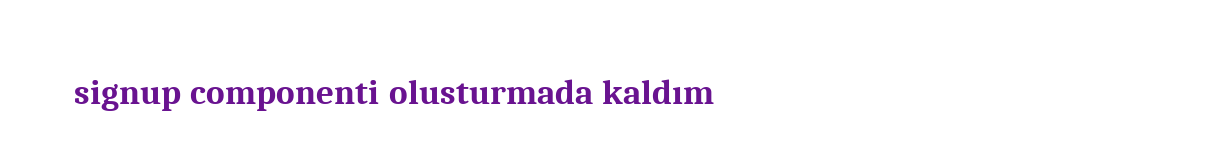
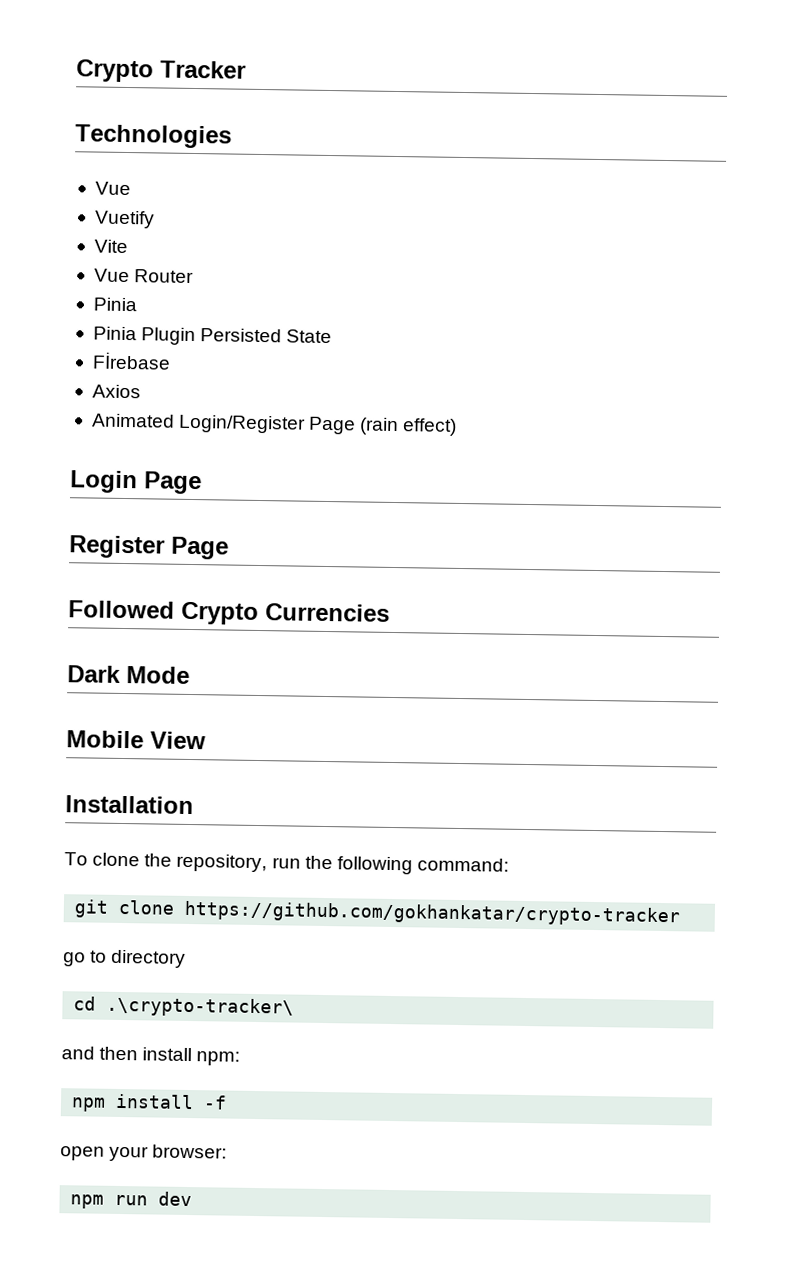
- signup componenti olusturmada kaldım
+ Crypto Tracker
+ Technologies
+ Vue
+ Vuetify
+ Vite
+ Vue Router
+ Pinia
+ Pinia Plugin Persisted State
+ Fİrebase
+ Axios
+ Animated Login/Register Page (rain effect)
+ Login Page
+ Register Page
+ Followed Crypto Currencies
+ Dark Mode
+ Mobile View
+ Installation
+ To clone the repository, run the following command:
+ git clone https://github.com/gokhankatar/crypto-tracker
+ go to directory
+ cd .\crypto-tracker\
+ and then install npm:
+ npm install -f
+ open your browser:
+ npm run dev

